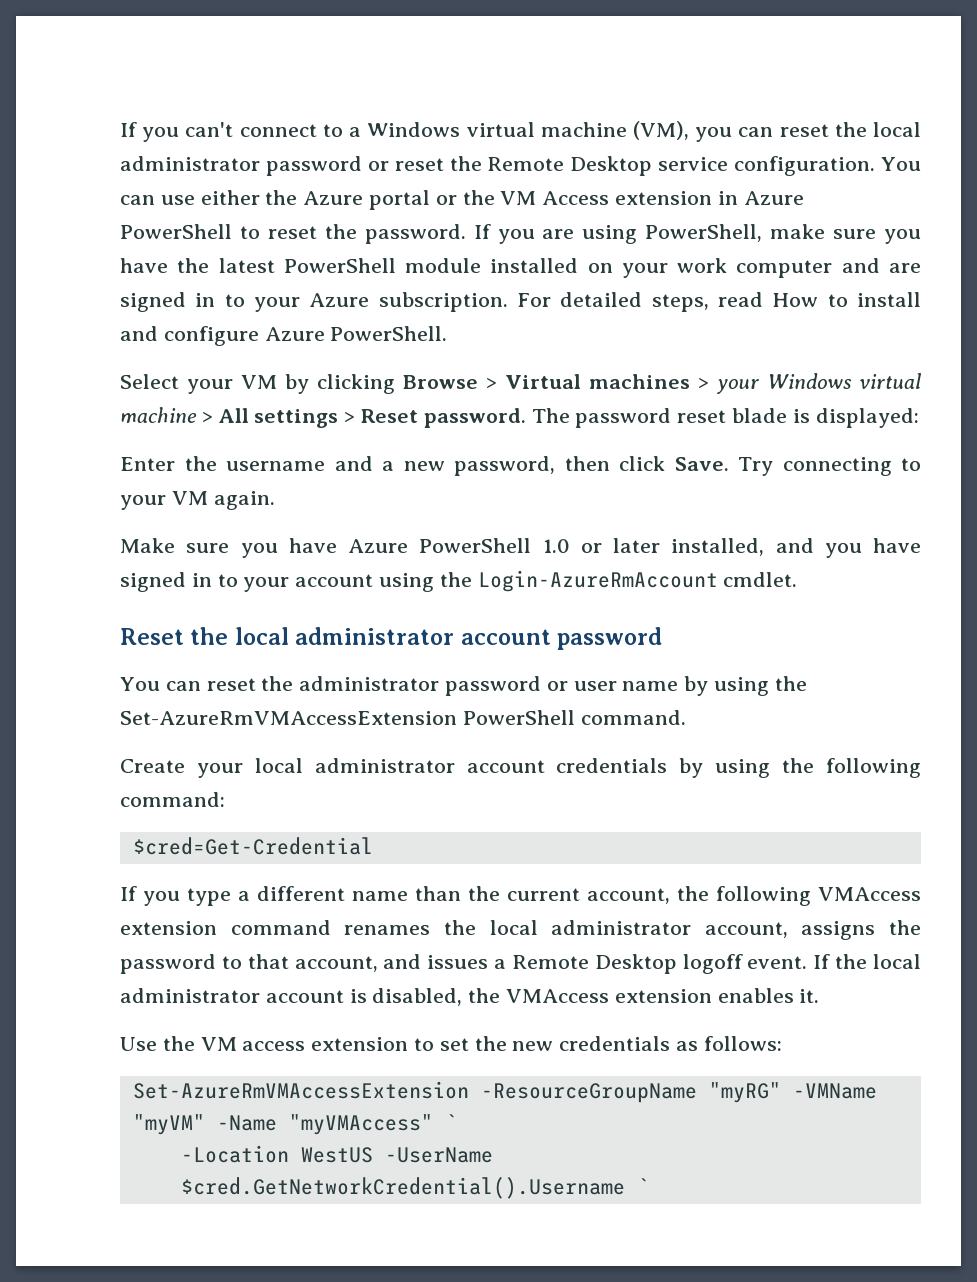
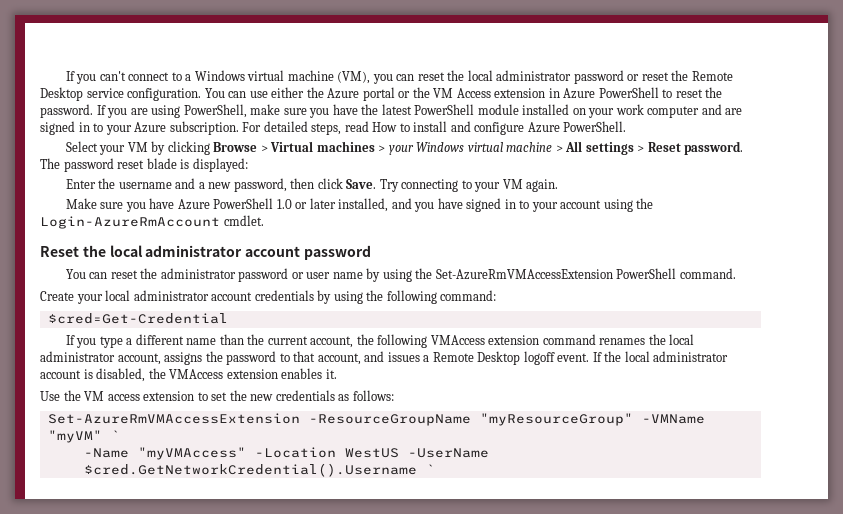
- Set-AzureRmVMAccessExtension -ResourceGroupName "myRG" -VMName "myVM" -Name "myVMAccess" `
- -Location WestUS -UserName $cred.GetNetworkCredential().Username `
+ Set-AzureRmVMAccessExtension -ResourceGroupName "myResourceGroup" -VMName "myVM" `
+ -Name "myVMAccess" -Location WestUS -UserName $cred.GetNetworkCredential().Username `

